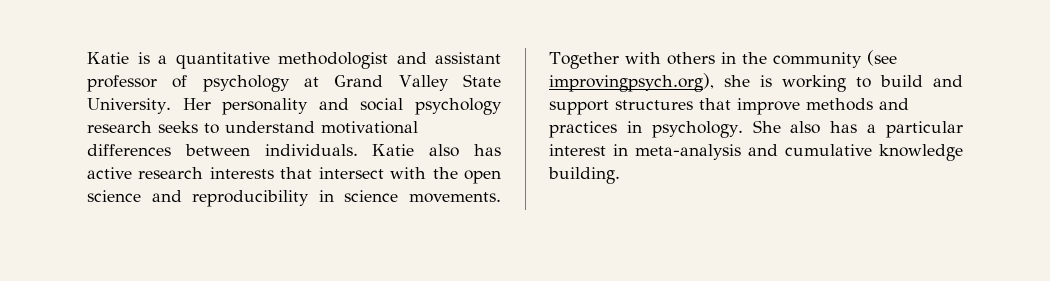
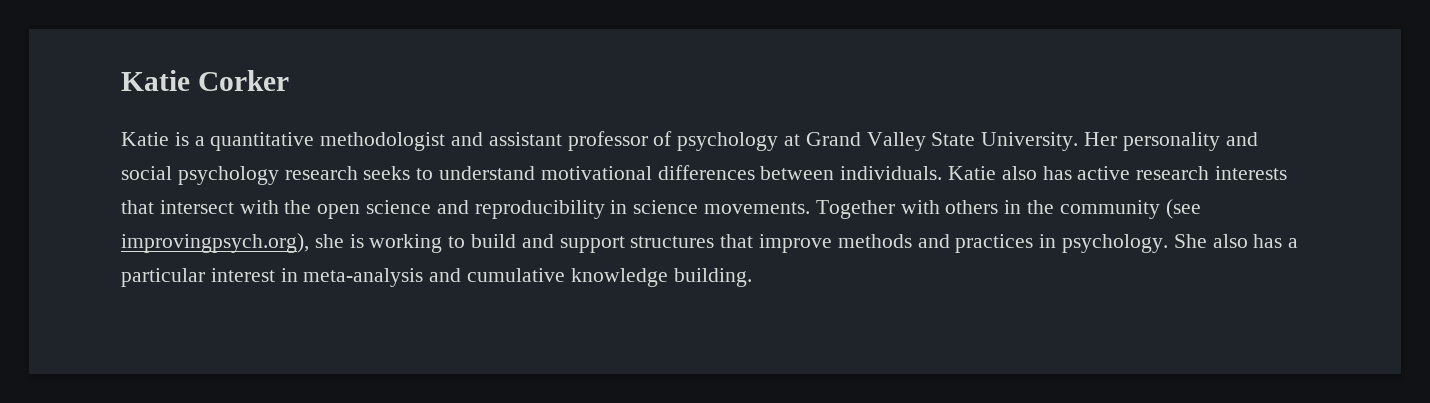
+ Katie Corker

